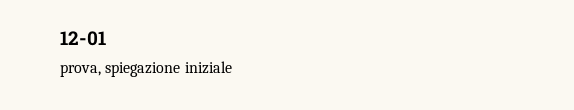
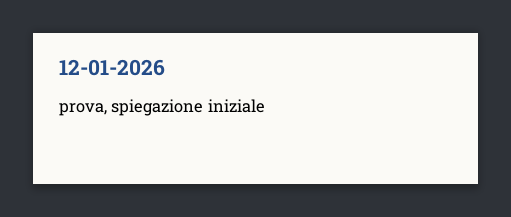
- 12-01
+ 12-01-2026

